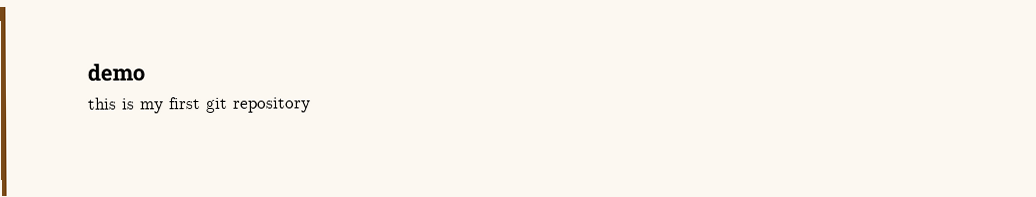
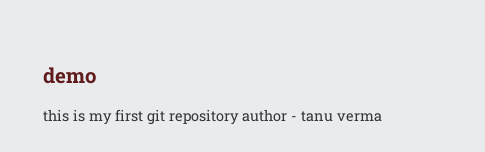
- this is my first git repository
+ this is my first git repository author - tanu verma

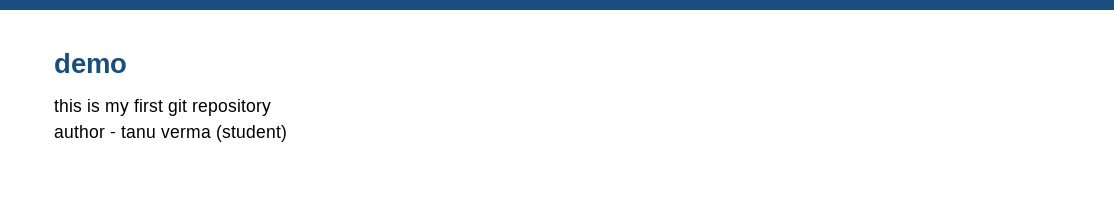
- this is my first git repository author - tanu verma
+ this is my first git repository
+ author - tanu verma (student)

